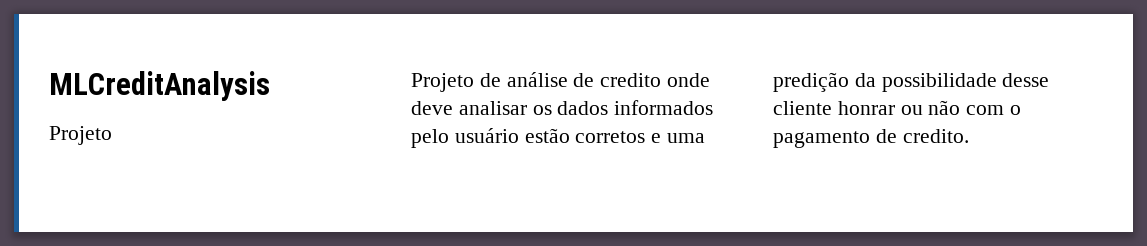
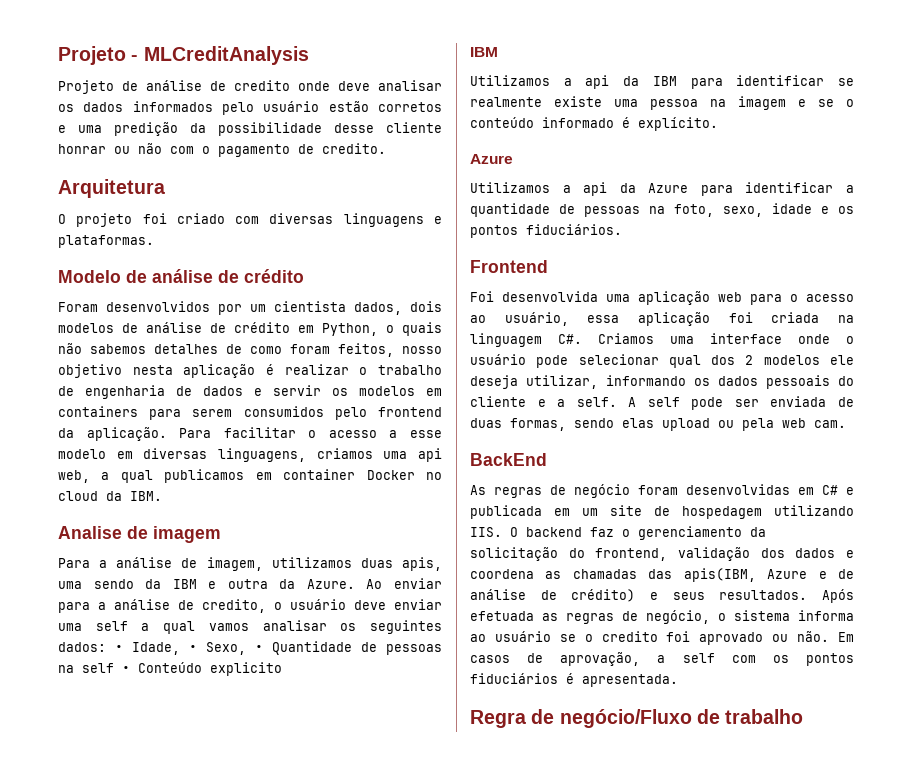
- MLCreditAnalysis
- Projeto
+ Projeto - MLCreditAnalysis
+ Arquitetura
+ O projeto foi criado com diversas linguagens e plataformas.
+ Modelo de análise de crédito
+ Foram desenvolvidos por um cientista dados, dois modelos de análise de crédito em Python, o quais não sabemos detalhes de como foram feitos, nosso objetivo nesta aplicação é realizar o trabalho de engenharia de dados e servir os modelos em containers para serem consumidos pelo frontend da aplicação. Para facilitar o acesso a esse modelo em diversas linguagens, criamos uma api web, a qual publicamos em container Docker no cloud da IBM.
+ Analise de imagem
+ Para a análise de imagem, utilizamos duas apis, uma sendo da IBM e outra da Azure. Ao enviar para a análise de credito, o usuário deve enviar uma self a qual vamos analisar os seguintes dados: • Idade, • Sexo, • Quantidade de pessoas na self • Conteúdo explicito
+ IBM
+ Utilizamos a api da IBM para identificar se realmente existe uma pessoa na imagem e se o conteúdo informado é explícito.
+ Azure
+ Utilizamos a api da Azure para identificar a quantidade de pessoas na foto, sexo, idade e os pontos fiduciários.
+ Frontend
+ Foi desenvolvida uma aplicação web para o acesso ao usuário, essa aplicação foi criada na linguagem C#. Criamos uma interface onde o usuário pode selecionar qual dos 2 modelos ele deseja utilizar, informando os dados pessoais do cliente e a self. A self pode ser enviada de duas formas, sendo elas upload ou pela web cam.
+ BackEnd
+ As regras de negócio foram desenvolvidas em C# e publicada em um site de hospedagem utilizando IIS. O backend faz o gerenciamento da solicitação do frontend, validação dos dados e coordena as chamadas das apis(IBM, Azure e de análise de crédito) e seus resultados. Após efetuada as regras de negócio, o sistema informa ao usuário se o credito foi aprovado ou não. Em casos de aprovação, a self com os pontos fiduciários é apresentada.
+ Regra de negócio/Fluxo de trabalho

